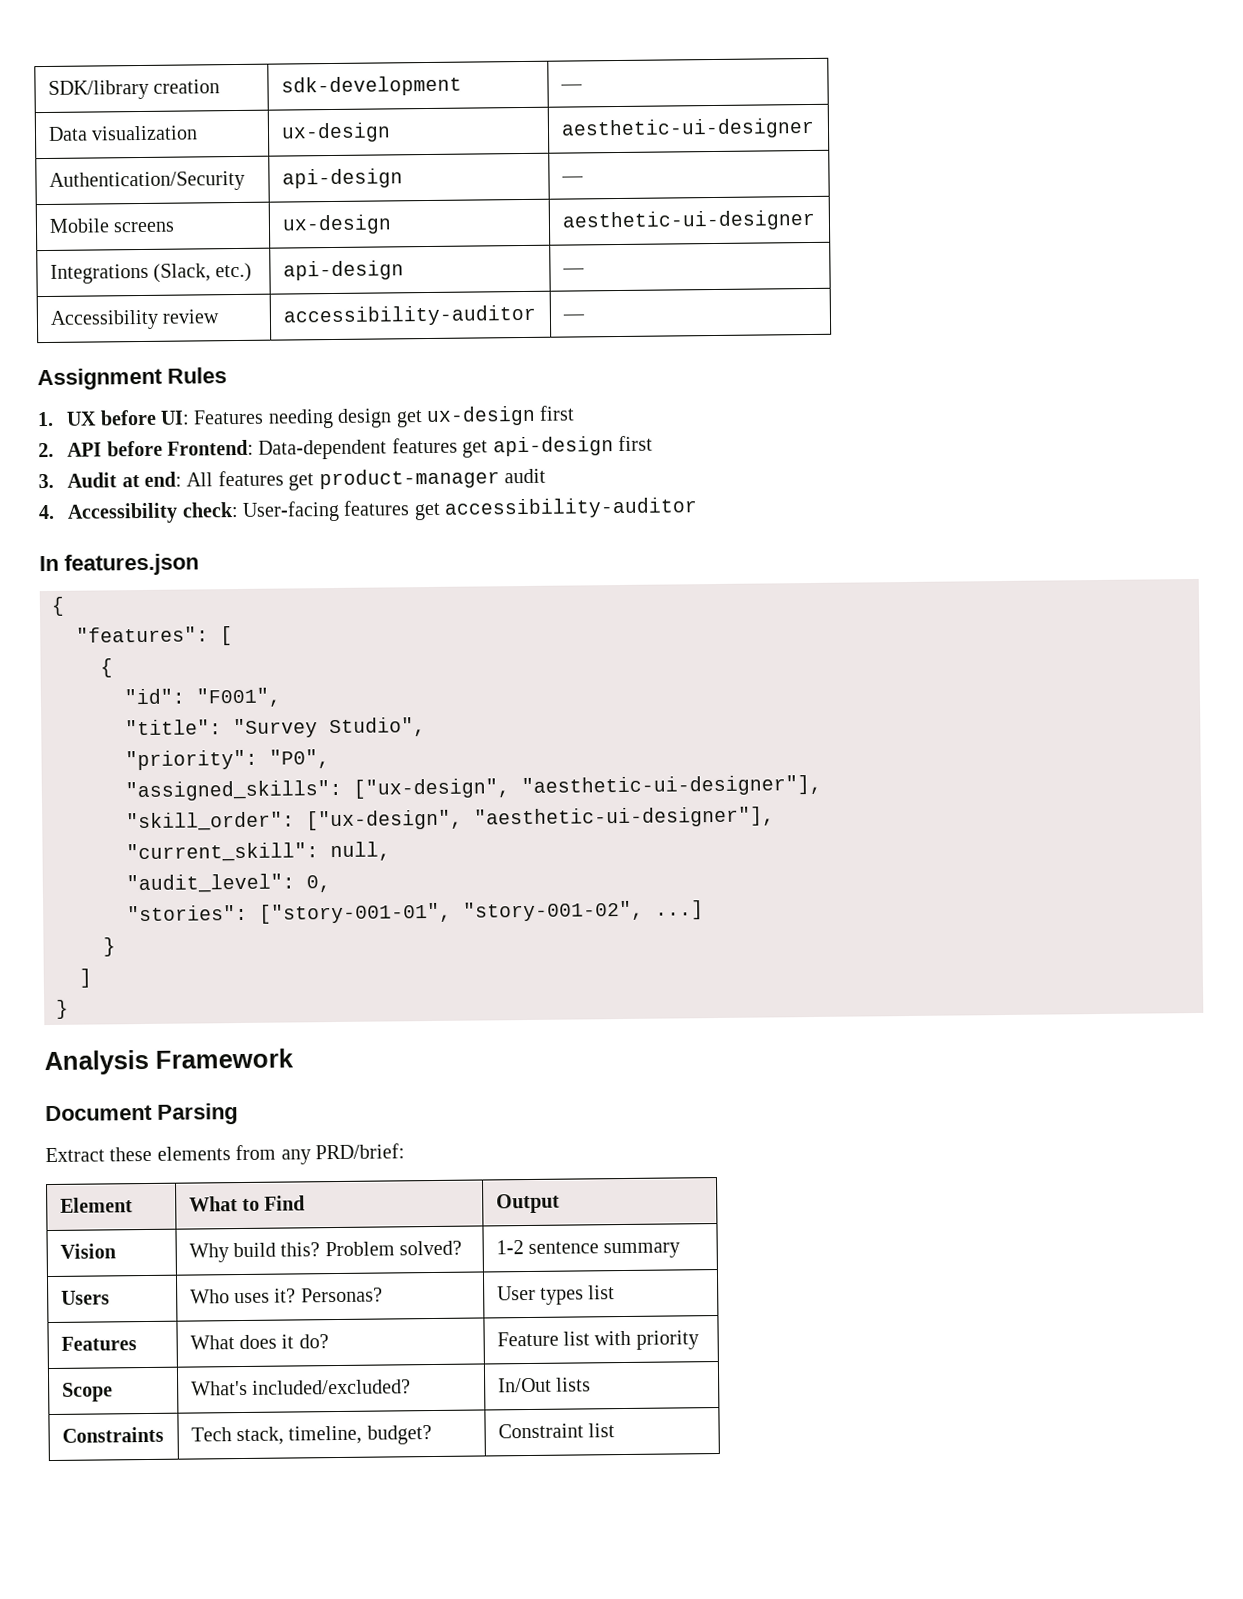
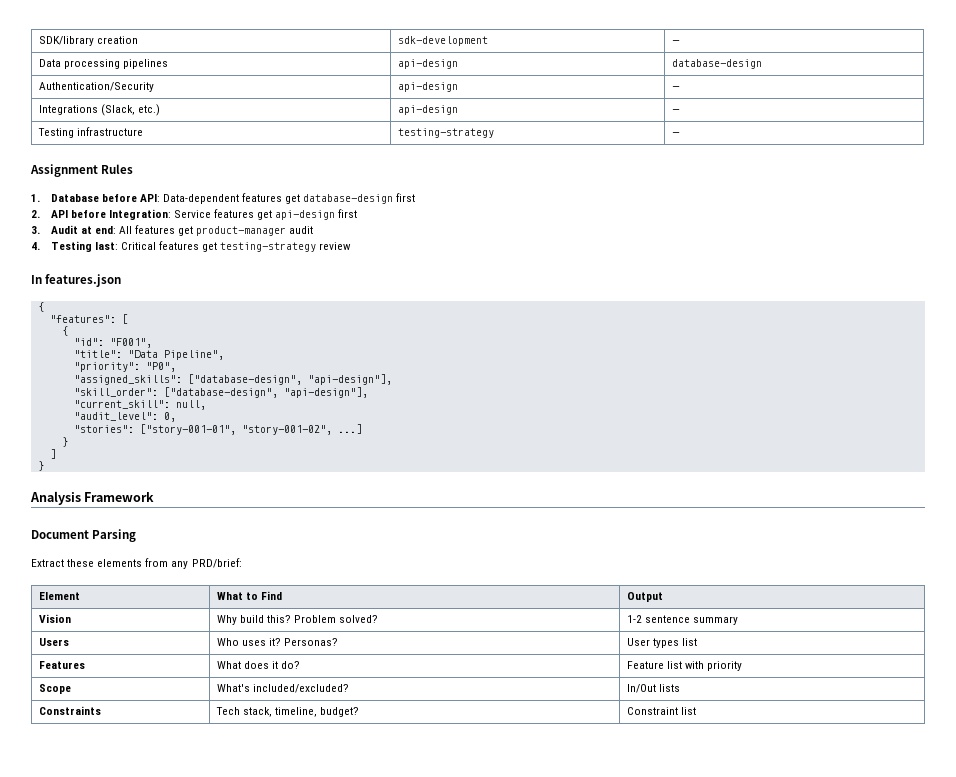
- Data visualization | ux-design | aesthetic-ui-designer
+ Data processing pipelines | api-design | database-design
- Mobile screens | ux-design | aesthetic-ui-designer
- Accessibility review | accessibility-auditor | —
+ Testing infrastructure | testing-strategy | —
- 1. UX before UI: Features needing design get ux-design first
+ 1. Database before API: Data-dependent features get database-design first
- 2. API before Frontend: Data-dependent features get api-design first
+ 2. API before Integration: Service features get api-design first
- 4. Accessibility check: User-facing features get accessibility-auditor
+ 4. Testing last: Critical features get testing-strategy review
- "title": "Survey Studio",
+ "title": "Data Pipeline",
- "assigned_skills": ["ux-design", "aesthetic-ui-designer"],
+ "assigned_skills": ["database-design", "api-design"],
- "skill_order": ["ux-design", "aesthetic-ui-designer"],
+ "skill_order": ["database-design", "api-design"],

